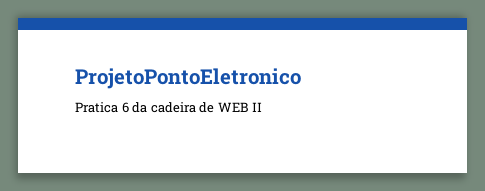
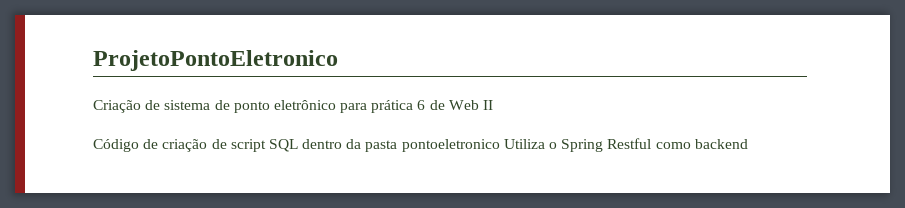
- Pratica 6 da cadeira de WEB II
+ Criação de sistema de ponto eletrônico para prática 6 de Web II
+ Código de criação de script SQL dentro da pasta pontoeletronico Utiliza o Spring Restful como backend

